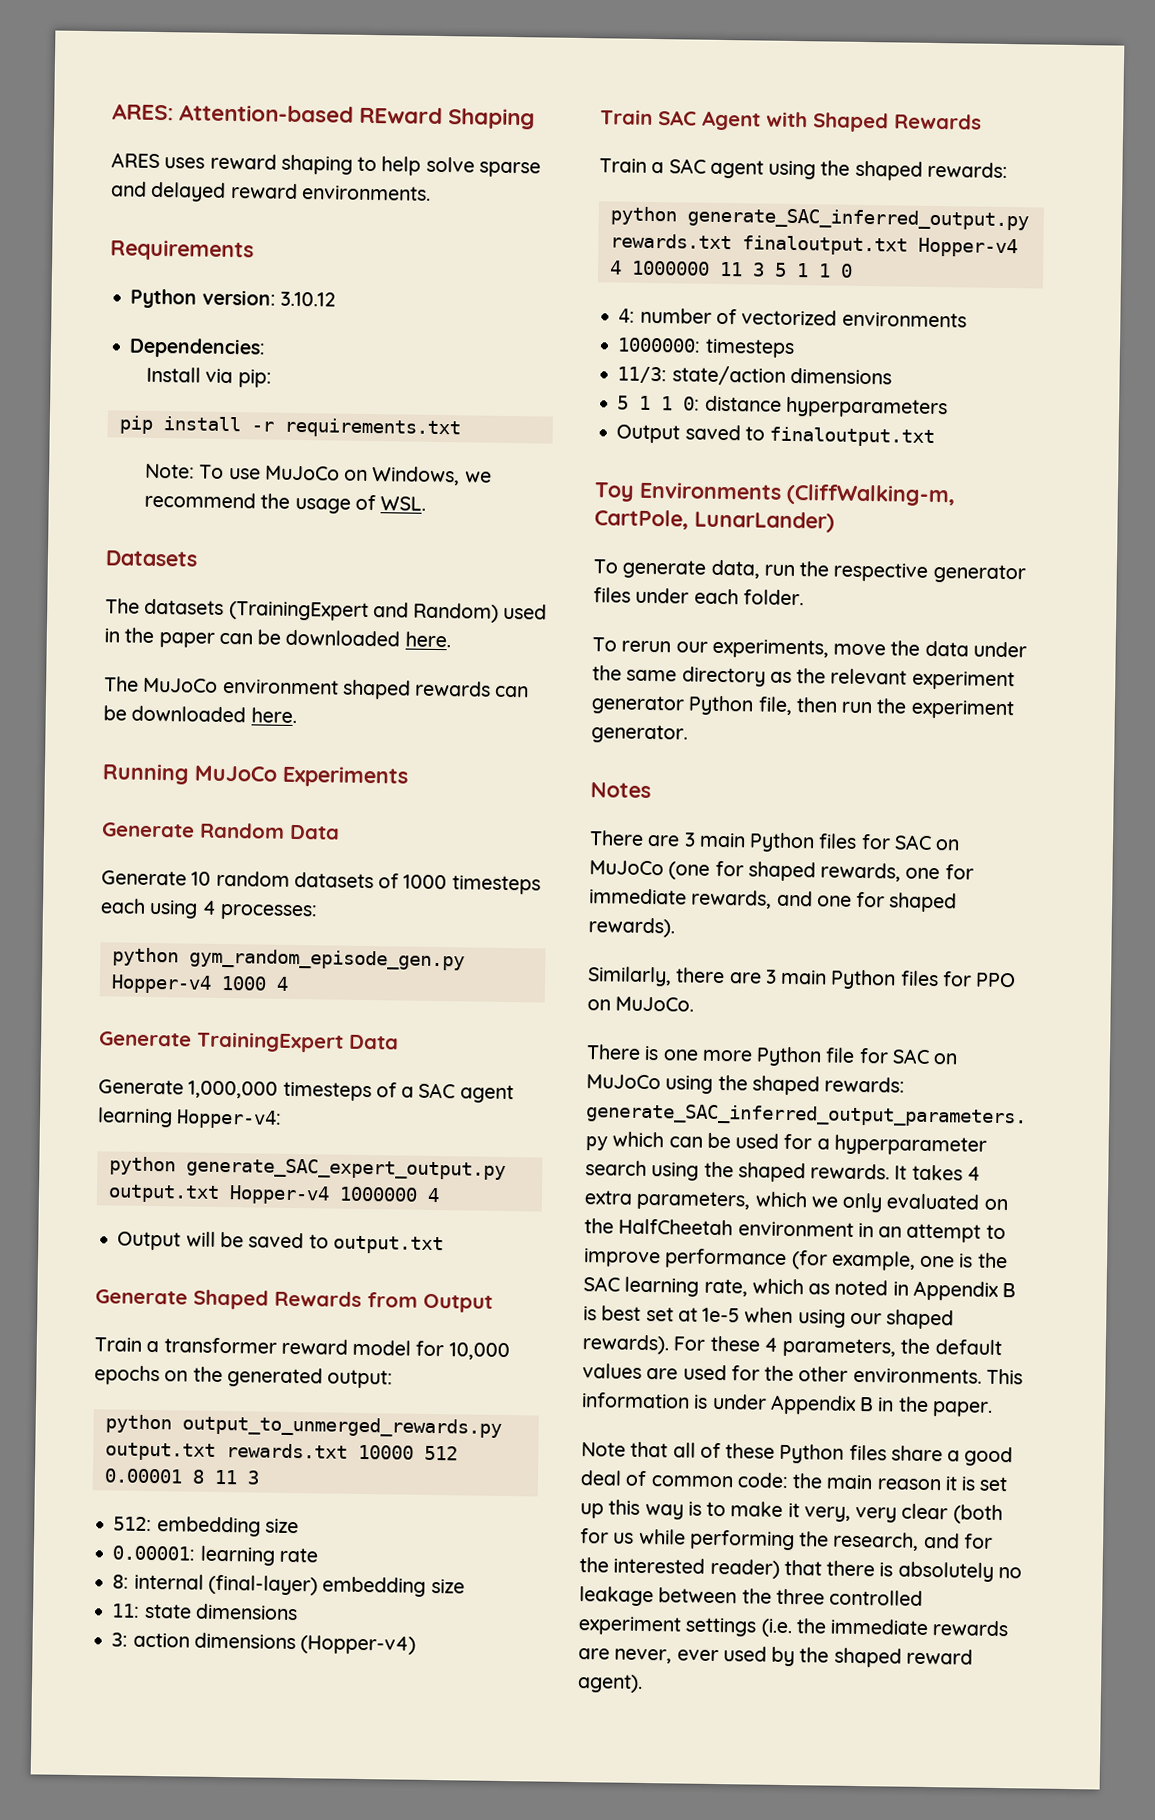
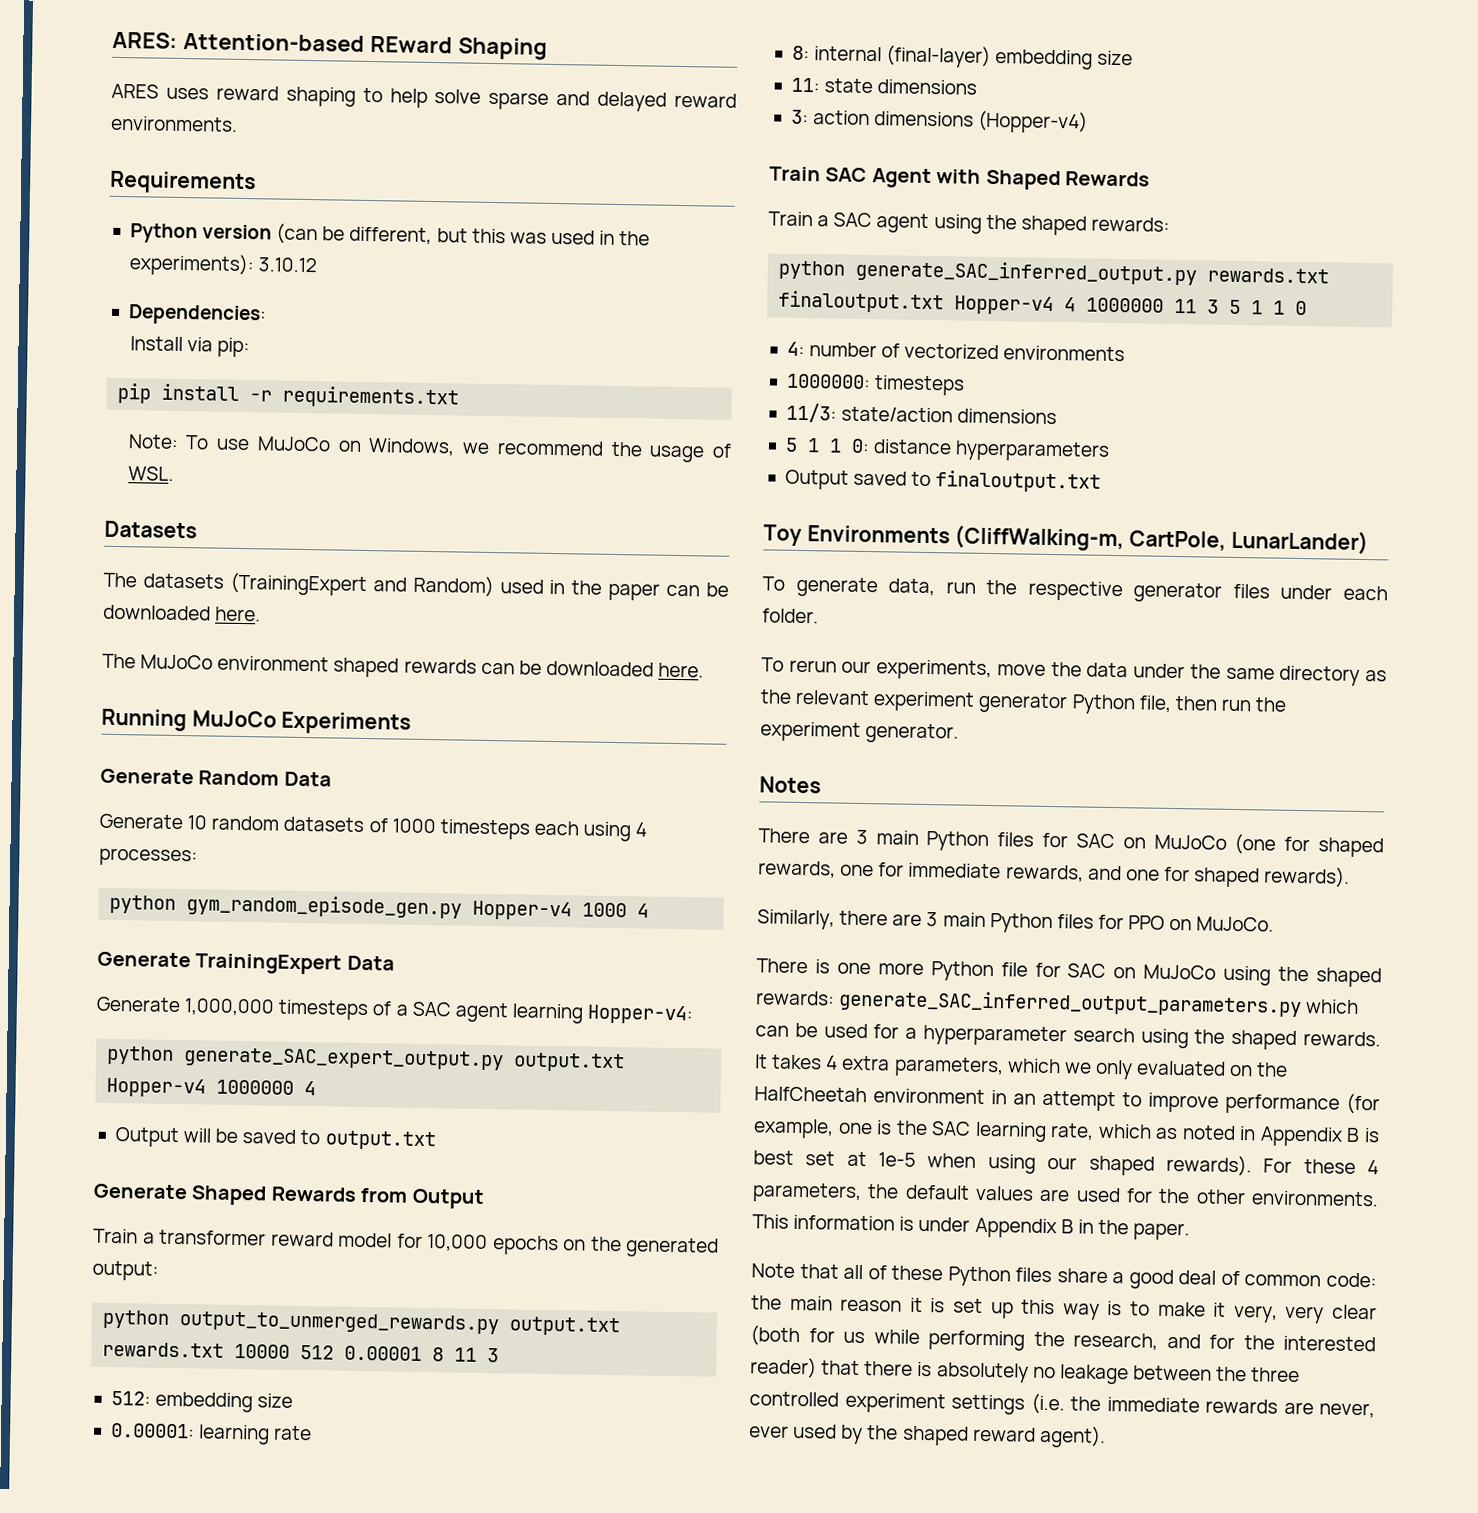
- Python version: 3.10.12
+ Python version (can be different, but this was used in the experiments): 3.10.12

